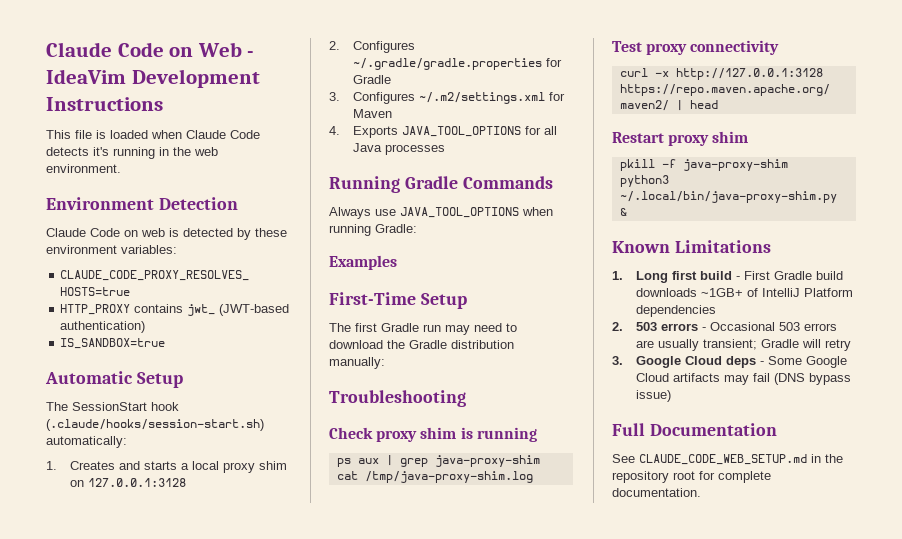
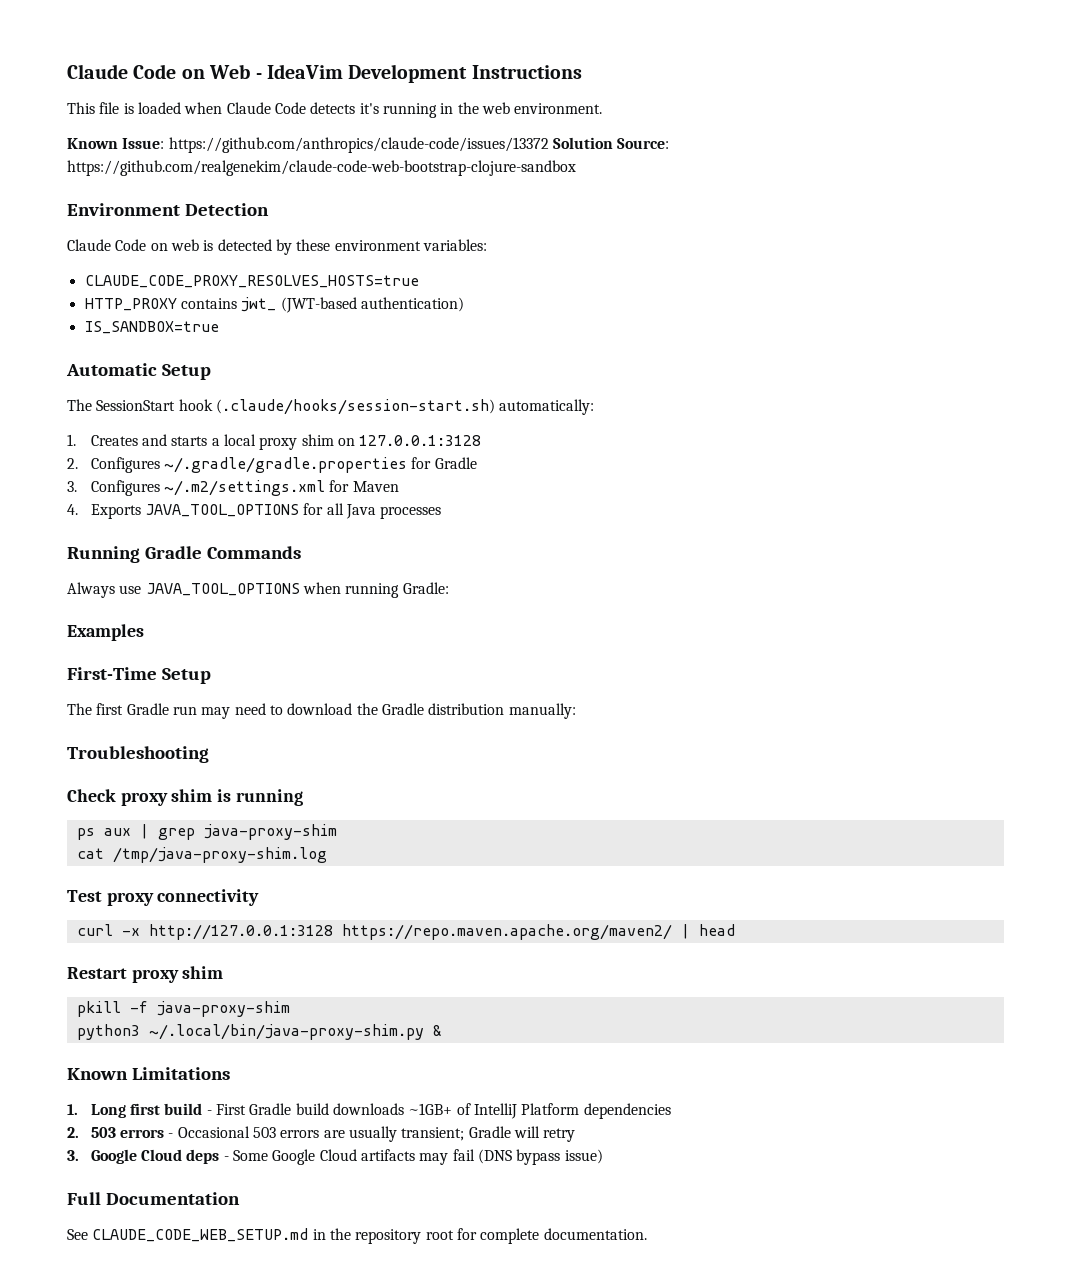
+ Known Issue: https://github.com/anthropics/claude-code/issues/13372 Solution Source: https://github.com/realgenekim/claude-code-web-bootstrap-clojure-sandbox

